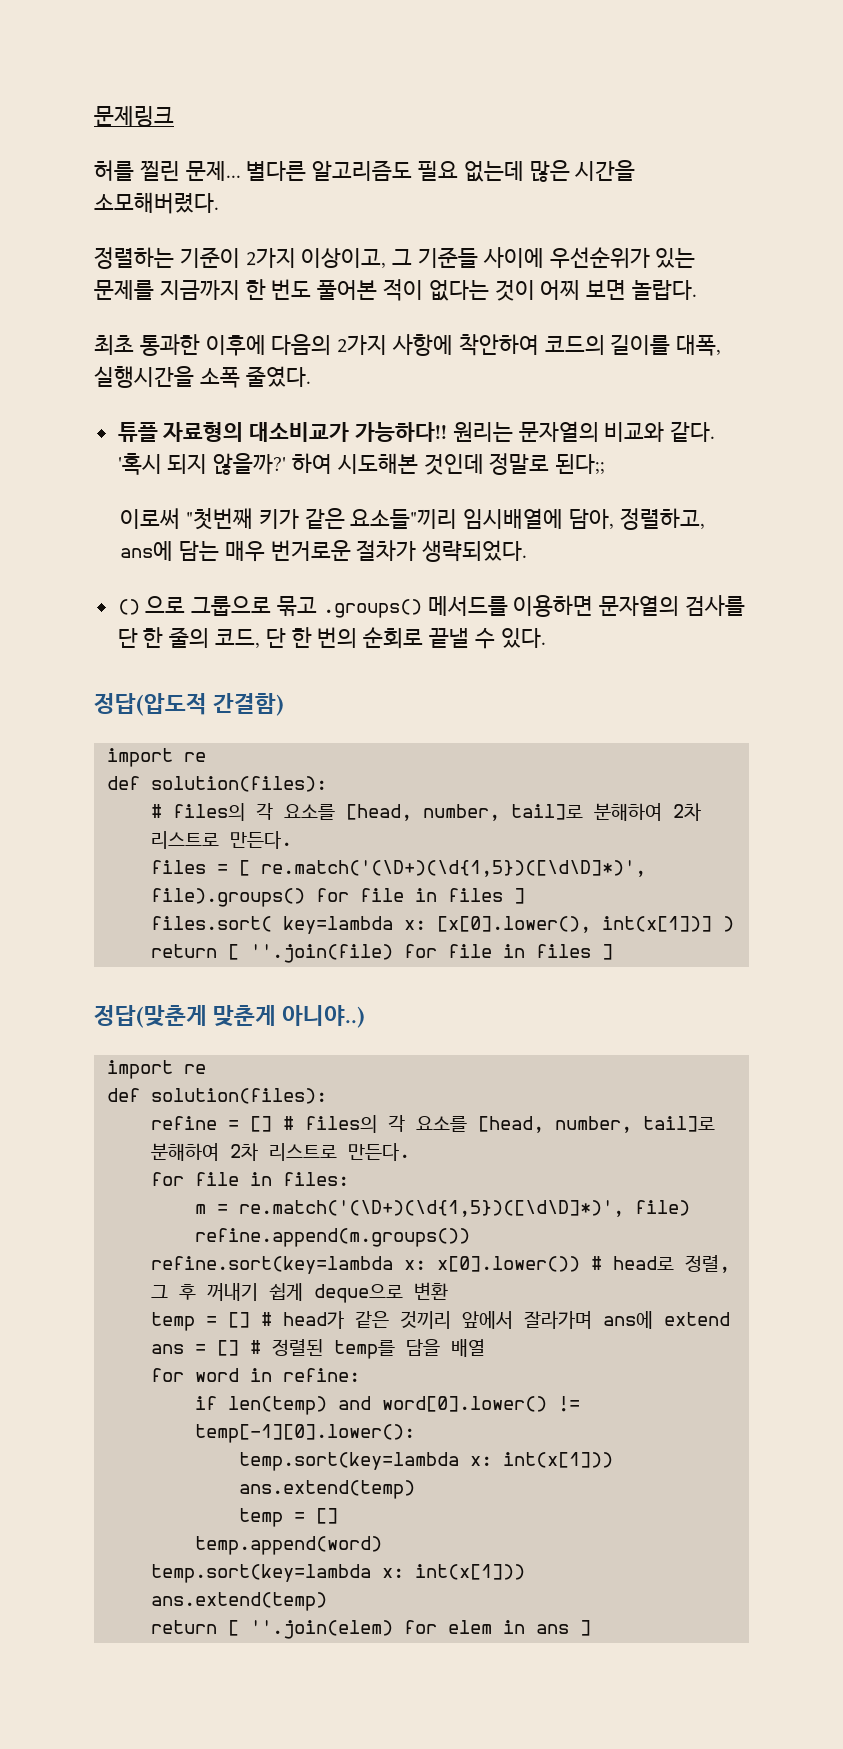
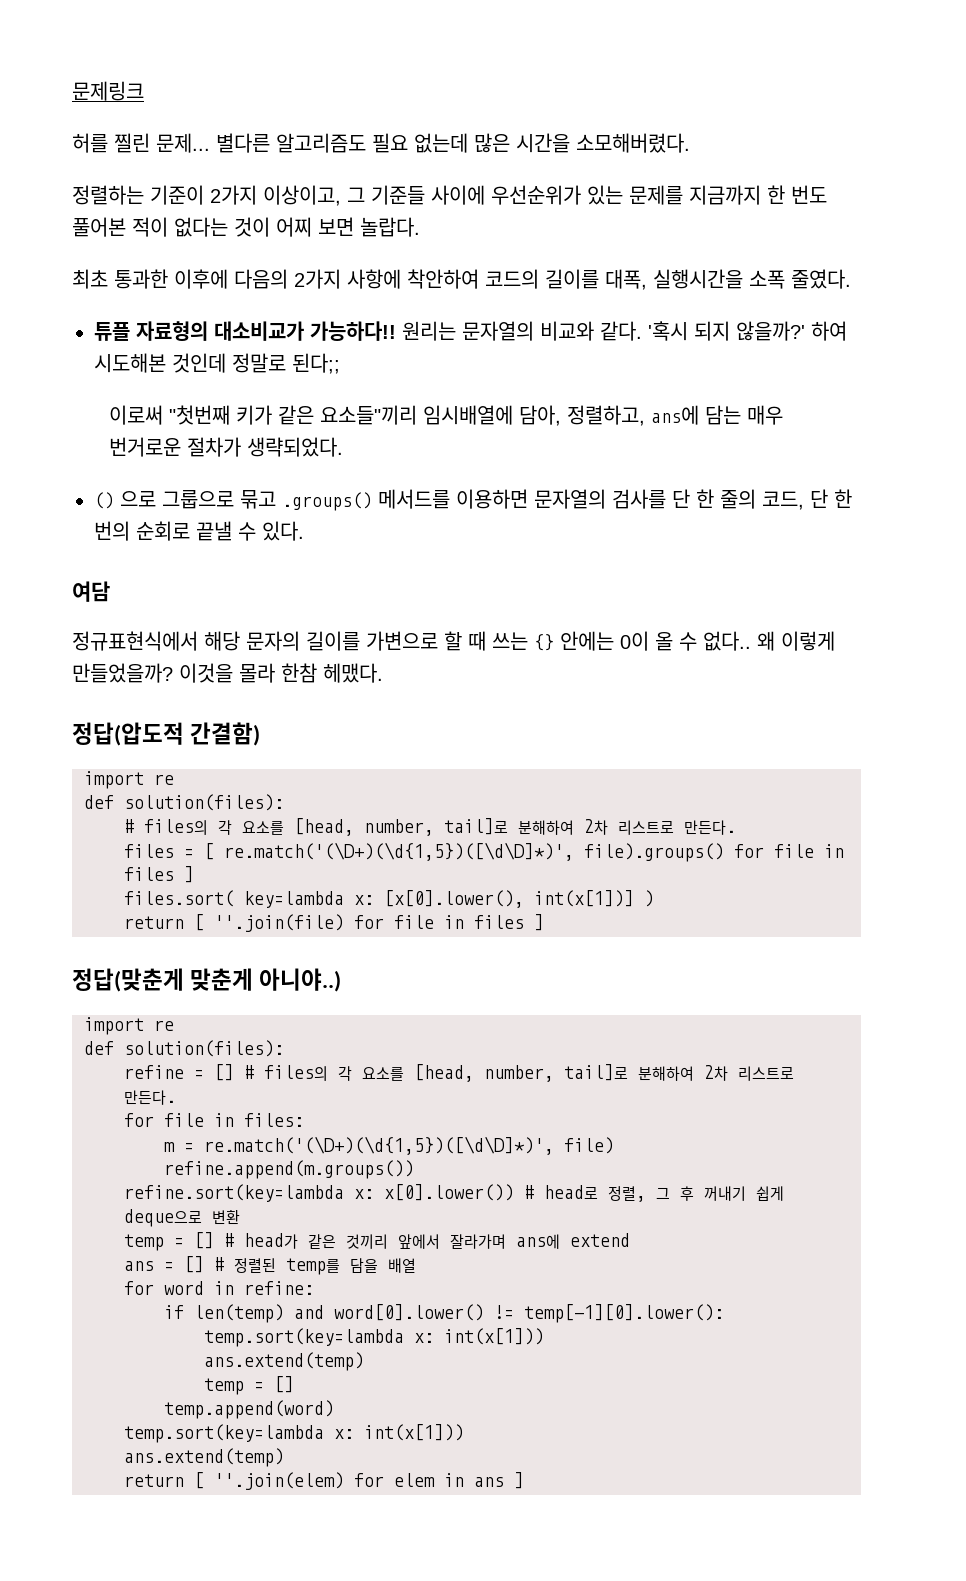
+ 여담
+ 정규표현식에서 해당 문자의 길이를 가변으로 할 때 쓰는 {} 안에는 0이 올 수 없다.. 왜 이렇게 만들었을까? 이것을 몰라 한참 헤맸다.

